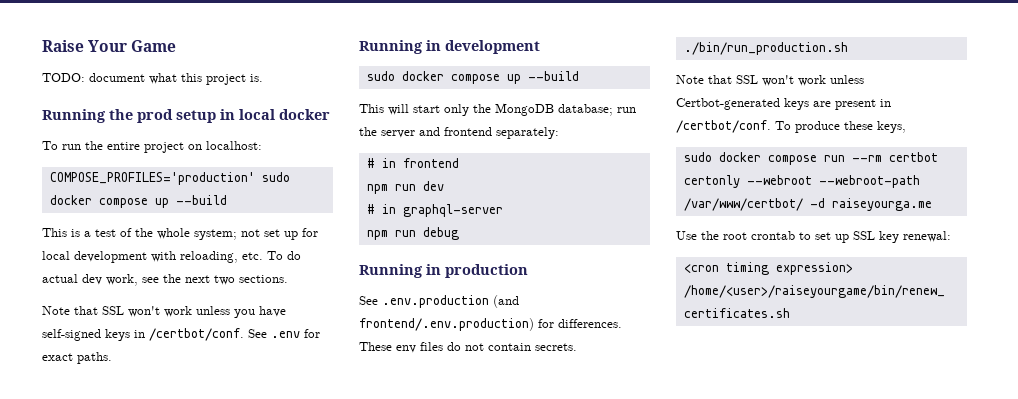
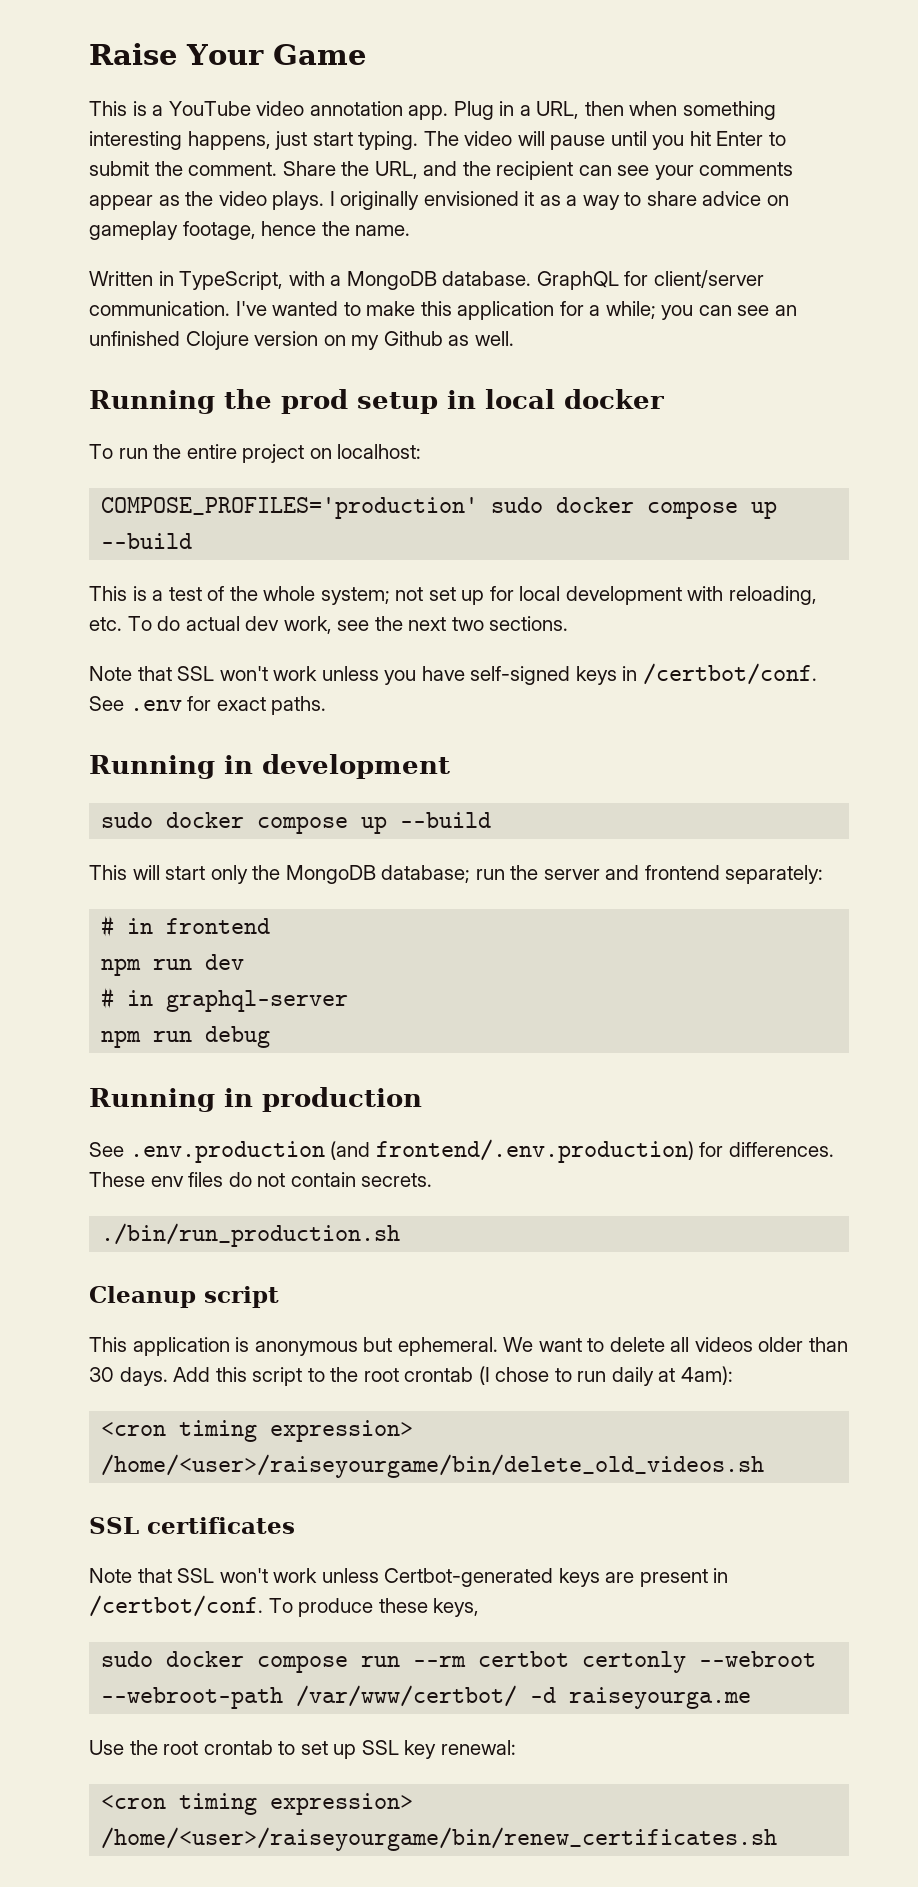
- TODO: document what this project is.
+ This is a YouTube video annotation app. Plug in a URL, then when something interesting happens, just start typing. The video will pause until you hit Enter to submit the comment. Share the URL, and the recipient can see your comments appear as the video plays. I originally envisioned it as a way to share advice on gameplay footage, hence the name.
+ Written in TypeScript, with a MongoDB database. GraphQL for client/server communication. I've wanted to make this application for a while; you can see an unfinished Clojure version on my Github as well.
+ Cleanup script
+ This application is anonymous but ephemeral. We want to delete all videos older than 30 days. Add this script to the root crontab (I chose to run daily at 4am):
+ <cron timing expression> /home/<user>/raiseyourgame/bin/delete_old_videos.sh
+ SSL certificates

